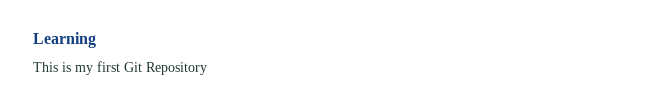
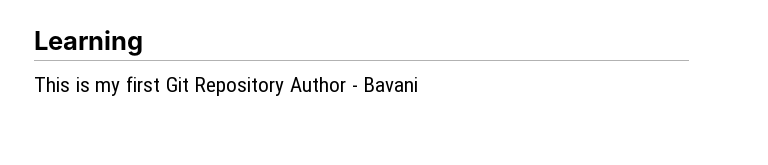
- This is my first Git Repository
+ This is my first Git Repository Author - Bavani

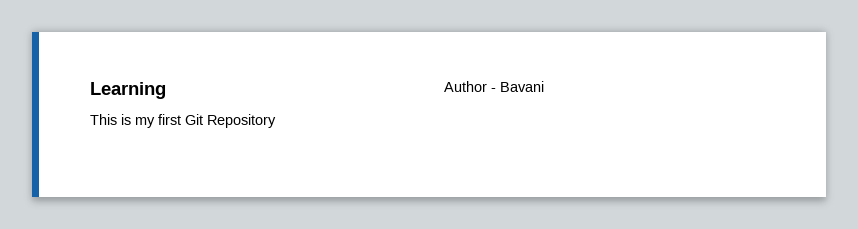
- This is my first Git Repository Author - Bavani
+ This is my first Git Repository
+ Author - Bavani

